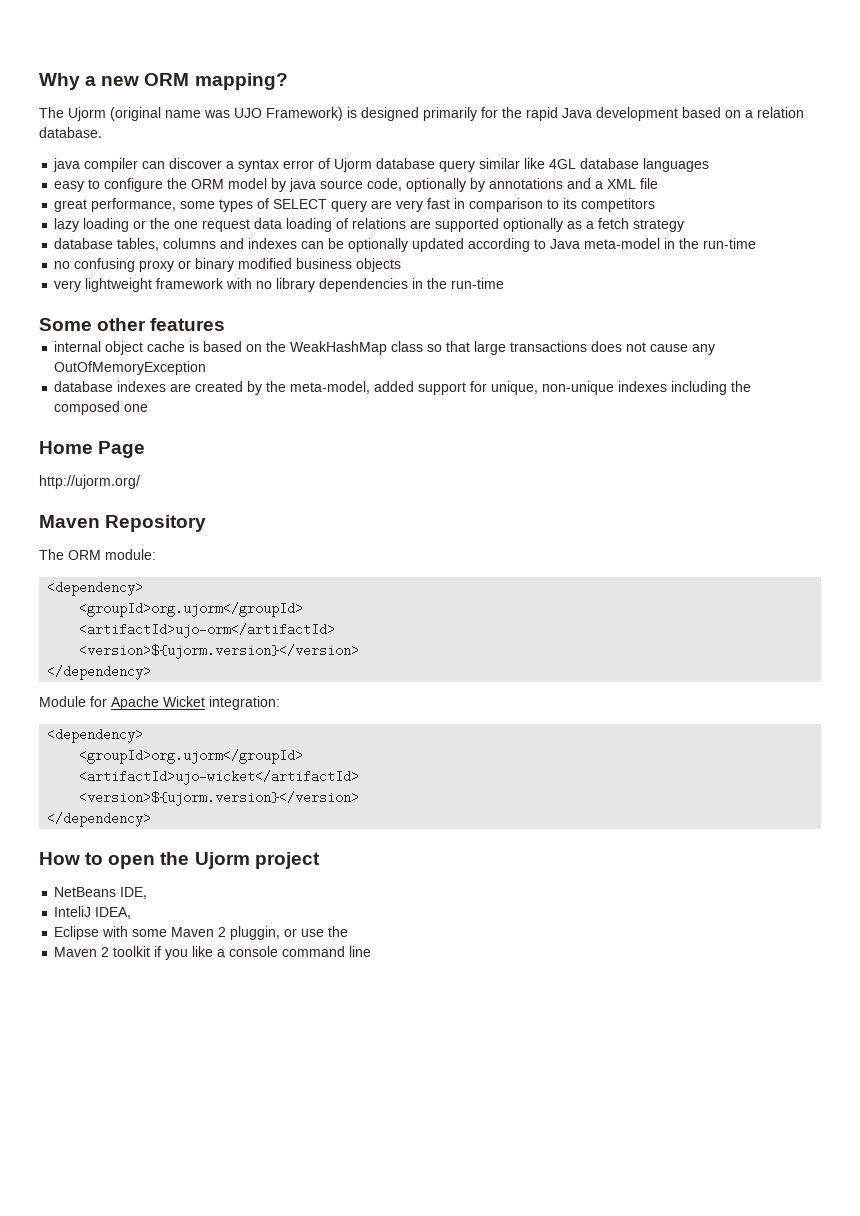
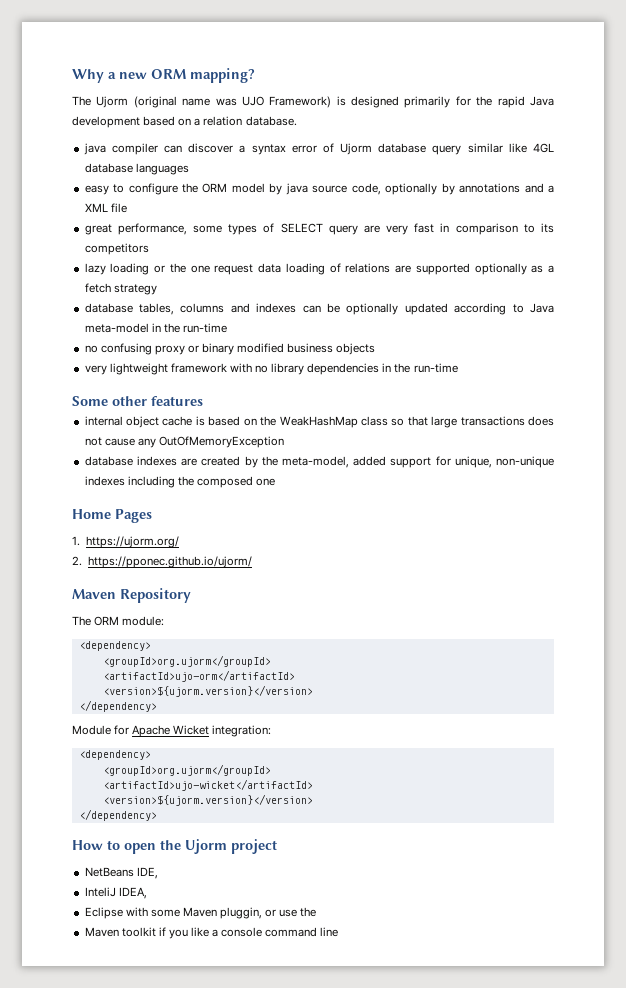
- Home Page
- http://ujorm.org/
+ Home Pages
+ 1. https://ujorm.org/
+ 2. https://pponec.github.io/ujorm/
- Eclipse with some Maven 2 pluggin, or use the
+ Eclipse with some Maven pluggin, or use the
- Maven 2 toolkit if you like a console command line
+ Maven toolkit if you like a console command line

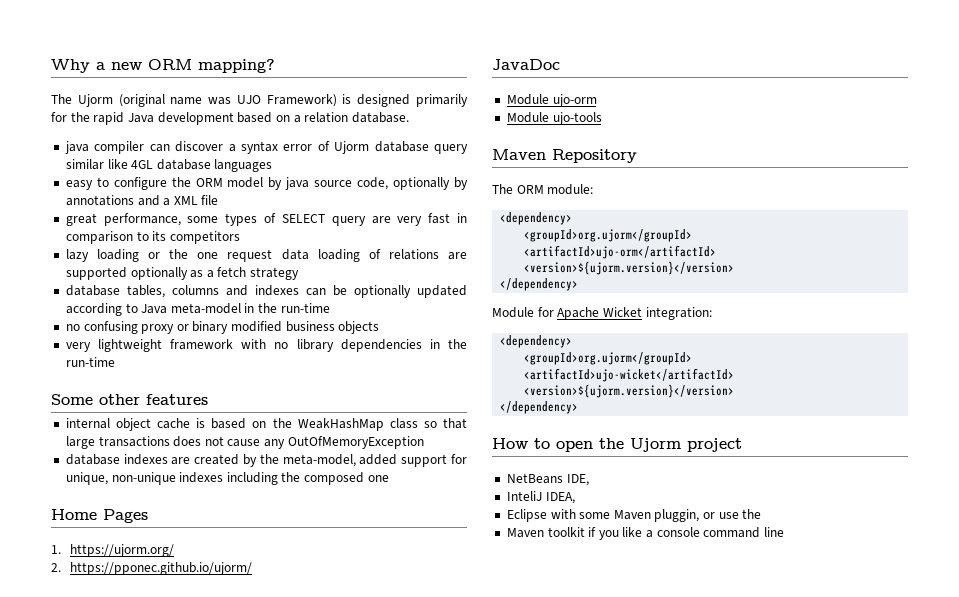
+ JavaDoc
+ Module ujo-orm
+ Module ujo-tools

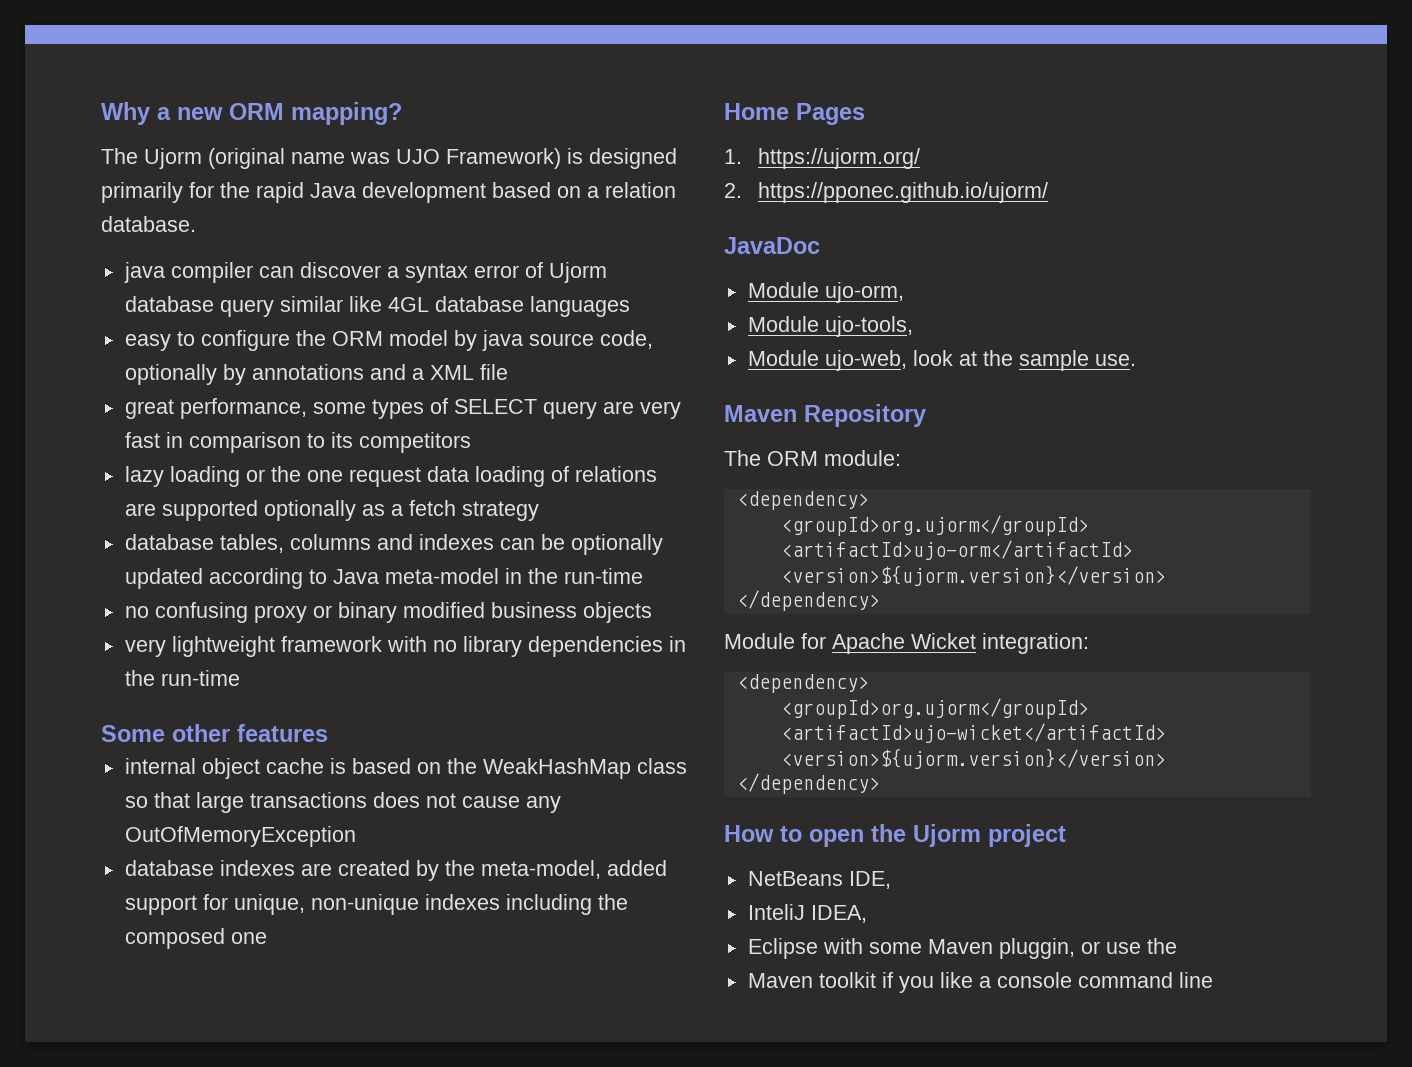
- Module ujo-orm
- Module ujo-tools
+ Module ujo-orm,
+ Module ujo-tools,
+ Module ujo-web, look at the sample use.

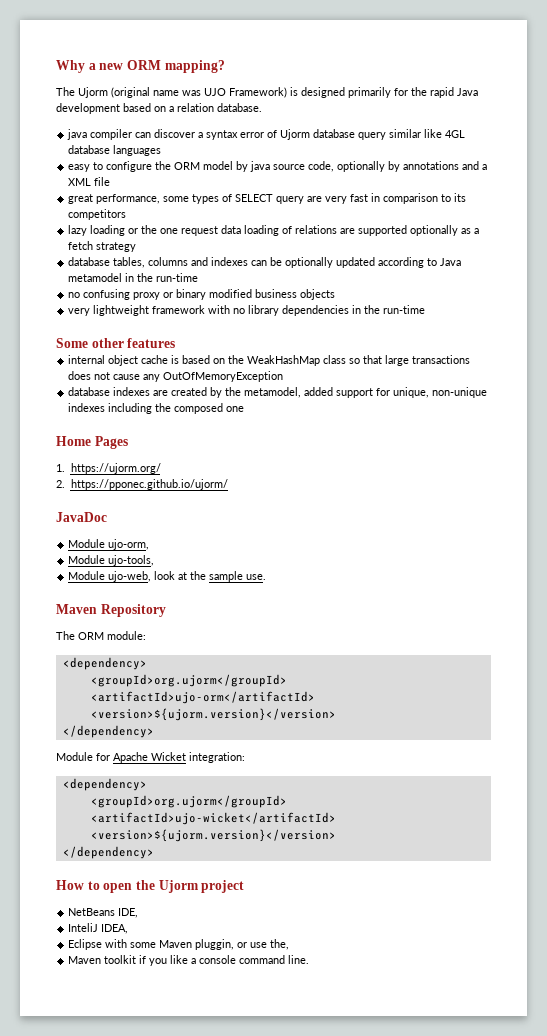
- database tables, columns and indexes can be optionally updated according to Java meta-model in the run-time
+ database tables, columns and indexes can be optionally updated according to Java metamodel in the run-time
- database indexes are created by the meta-model, added support for unique, non-unique indexes including the composed one
+ database indexes are created by the metamodel, added support for unique, non-unique indexes including the composed one
- Eclipse with some Maven pluggin, or use the
+ Eclipse with some Maven pluggin, or use the,
- Maven toolkit if you like a console command line
+ Maven toolkit if you like a console command line.

